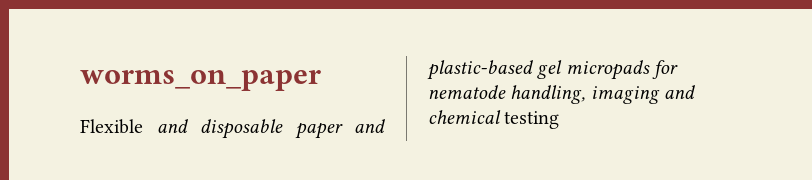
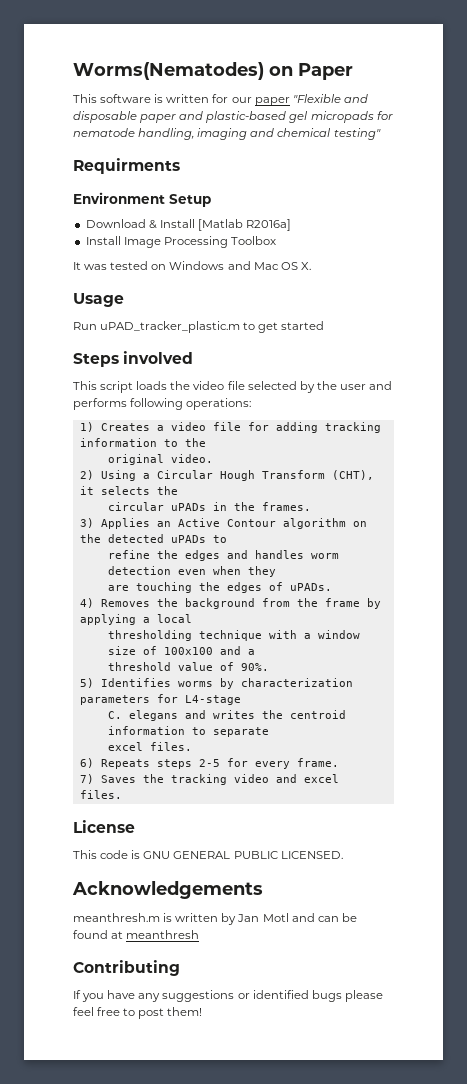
- worms_on_paper
- Flexible and disposable paper and plastic-based gel micropads for nematode handling, imaging and chemical testing
+ Worms(Nematodes) on Paper
+ This software is written for our paper "Flexible and disposable paper and plastic-based gel micropads for nematode handling, imaging and chemical testing"
+ Requirments
+ Environment Setup
+ Download & Install [Matlab R2016a]
+ Install Image Processing Toolbox
+ It was tested on Windows and Mac OS X.
+ Usage
+ Run uPAD_tracker_plastic.m to get started
+ Steps involved
+ This script loads the video file selected by the user and performs following operations:
+ 1) Creates a video file for adding tracking information to the
+ original video.
+ 2) Using a Circular Hough Transform (CHT), it selects the
+ circular uPADs in the frames.
+ 3) Applies an Active Contour algorithm on the detected uPADs to
+ refine the edges and handles worm detection even when they
+ are touching the edges of uPADs.
+ 4) Removes the background from the frame by applying a local
+ thresholding technique with a window size of 100x100 and a
+ threshold value of 90%.
+ 5) Identifies worms by characterization parameters for L4-stage
+ C. elegans and writes the centroid information to separate
+ excel files.
+ 6) Repeats steps 2-5 for every frame.
+ 7) Saves the tracking video and excel files.
+ License
+ This code is GNU GENERAL PUBLIC LICENSED.
+ Acknowledgements
+ meanthresh.m is written by Jan Motl and can be found at meanthresh
+ Contributing
+ If you have any suggestions or identified bugs please feel free to post them!

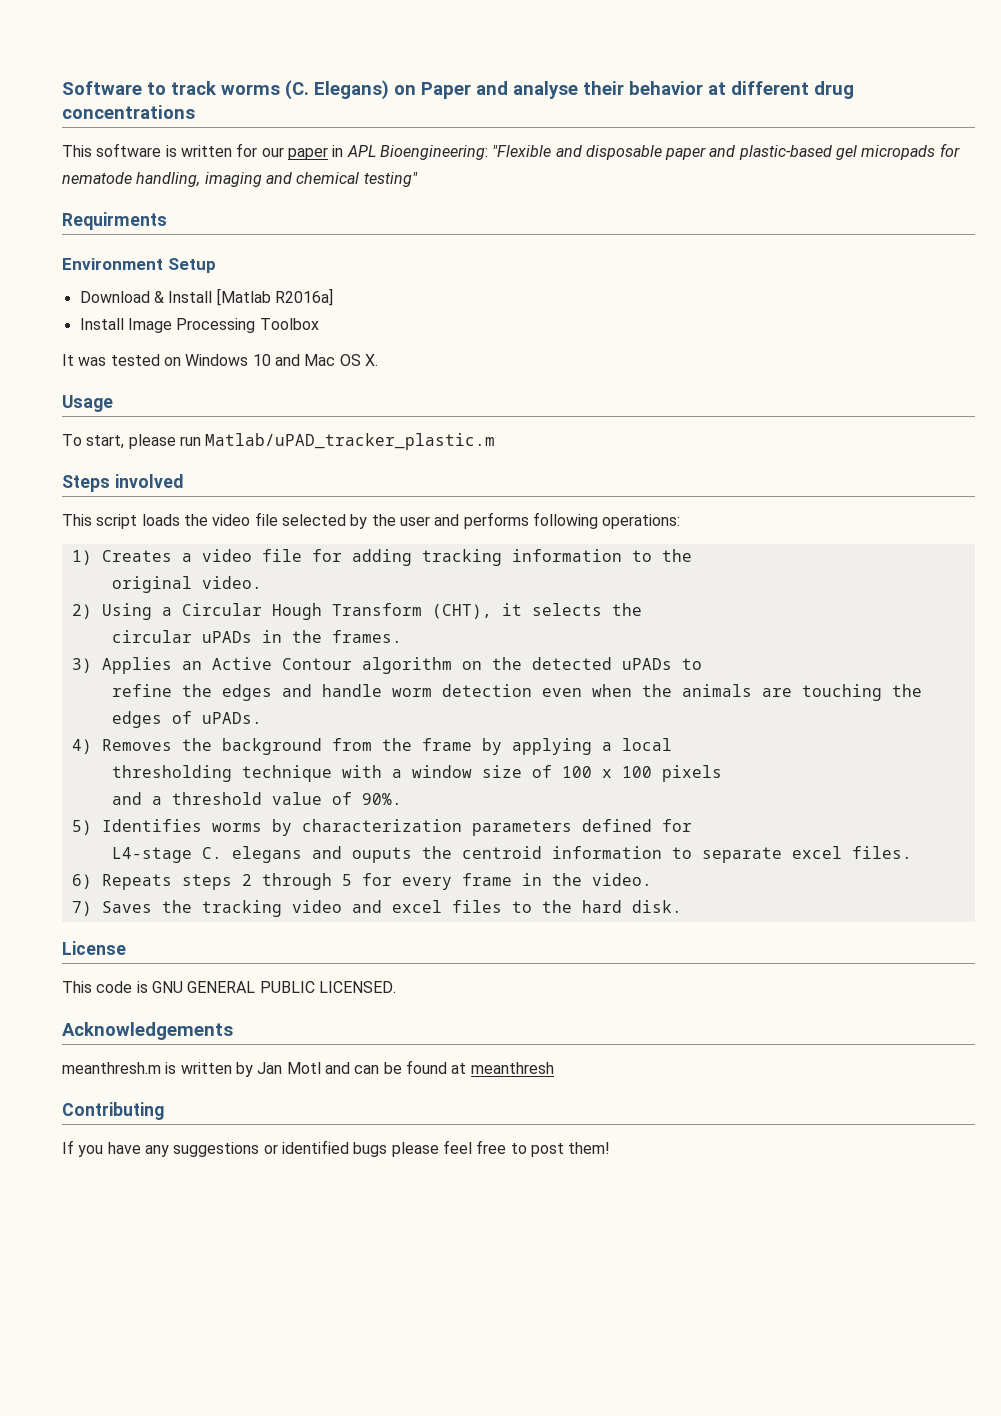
- Worms(Nematodes) on Paper
+ Software to track worms (C. Elegans) on Paper and analyse their behavior at different drug concentrations
- This software is written for our paper "Flexible and disposable paper and plastic-based gel micropads for nematode handling, imaging and chemical testing"
+ This software is written for our paper in APL Bioengineering: "Flexible and disposable paper and plastic-based gel micropads for nematode handling, imaging and chemical testing"
- It was tested on Windows and Mac OS X.
+ It was tested on Windows 10 and Mac OS X.
- Run uPAD_tracker_plastic.m to get started
+ To start, please run Matlab/uPAD_tracker_plastic.m
- refine the edges and handles worm detection even when they
- are touching the edges of uPADs.
+ refine the edges and handle worm detection even when the animals are touching the edges of uPADs.
- thresholding technique with a window size of 100x100 and a
- threshold value of 90%.
+ thresholding technique with a window size of 100 x 100 pixels
+ and a threshold value of 90%.
- 5) Identifies worms by characterization parameters for L4-stage
- C. elegans and writes the centroid information to separate
- excel files.
+ 5) Identifies worms by characterization parameters defined for
+ L4-stage C. elegans and ouputs the centroid information to separate excel files.
- 6) Repeats steps 2-5 for every frame.
+ 6) Repeats steps 2 through 5 for every frame in the video.
- 7) Saves the tracking video and excel files.
+ 7) Saves the tracking video and excel files to the hard disk.

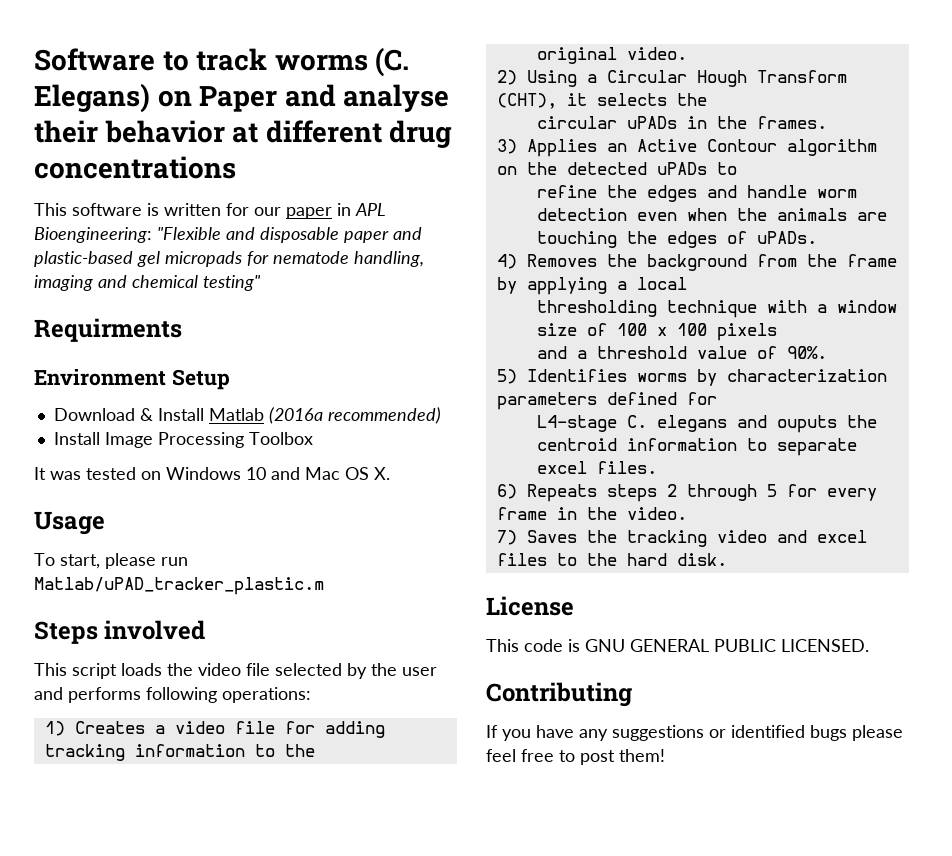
- Download & Install [Matlab R2016a]
+ Download & Install Matlab (2016a recommended)
- Acknowledgements
- meanthresh.m is written by Jan Motl and can be found at meanthresh

